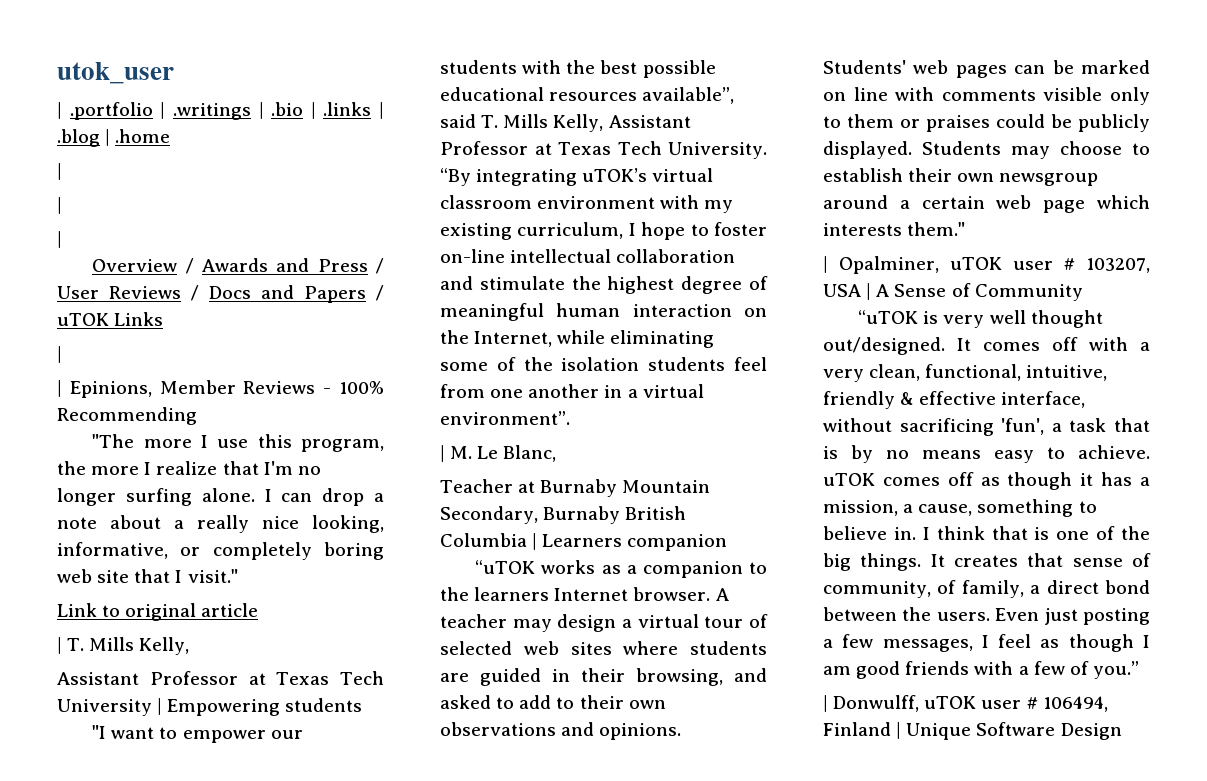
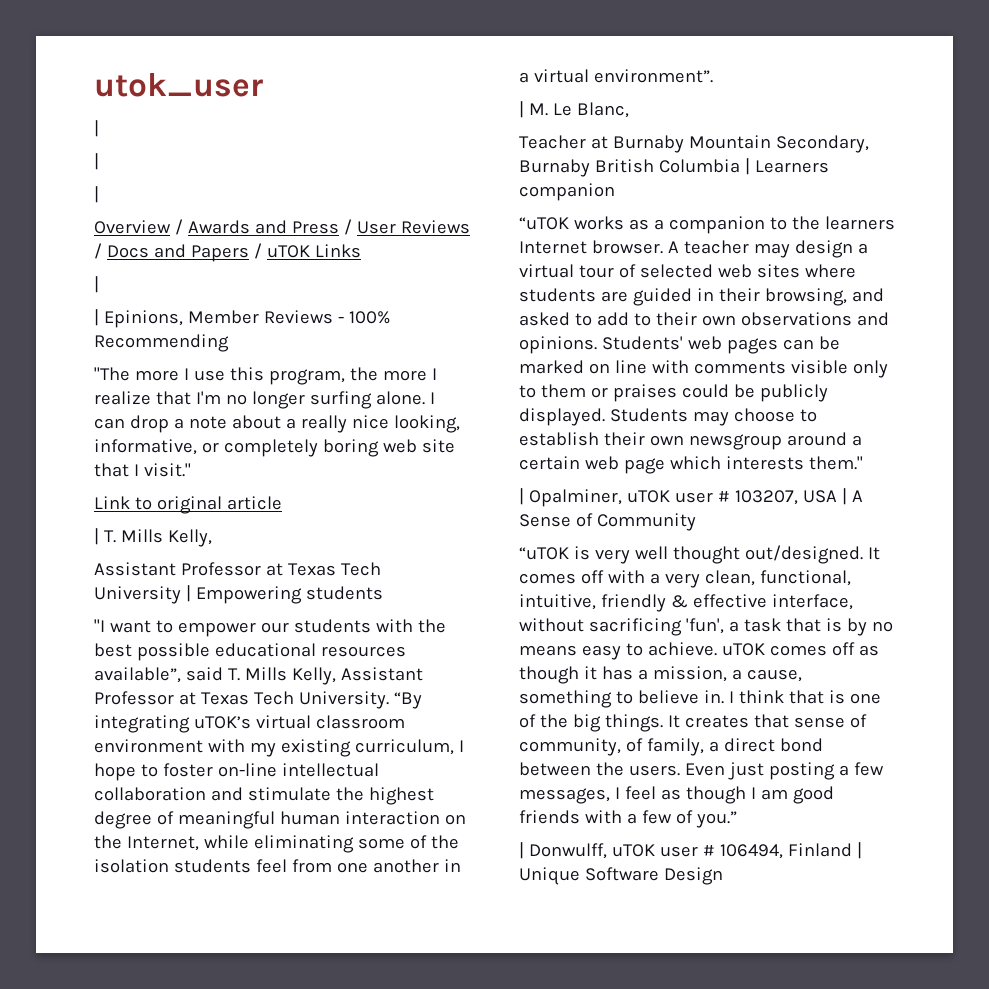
- | .portfolio | .writings | .bio | .links | .blog | .home

